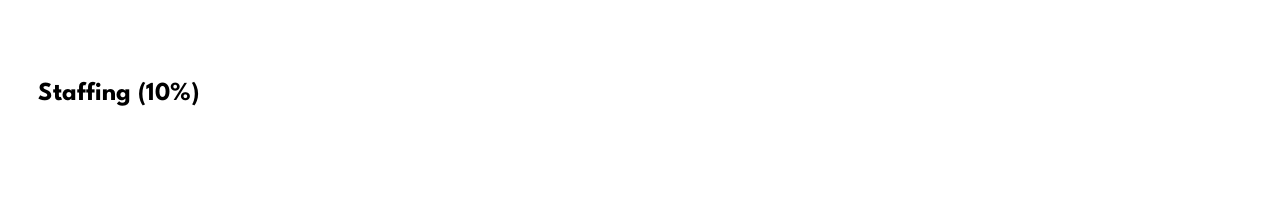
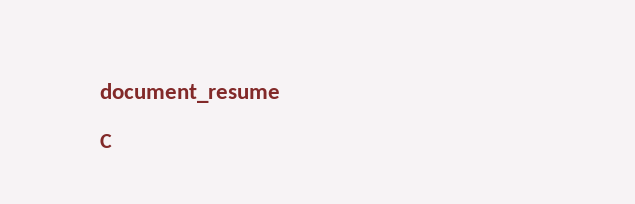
- Staffing (10%)
+ document_resume
+ C

